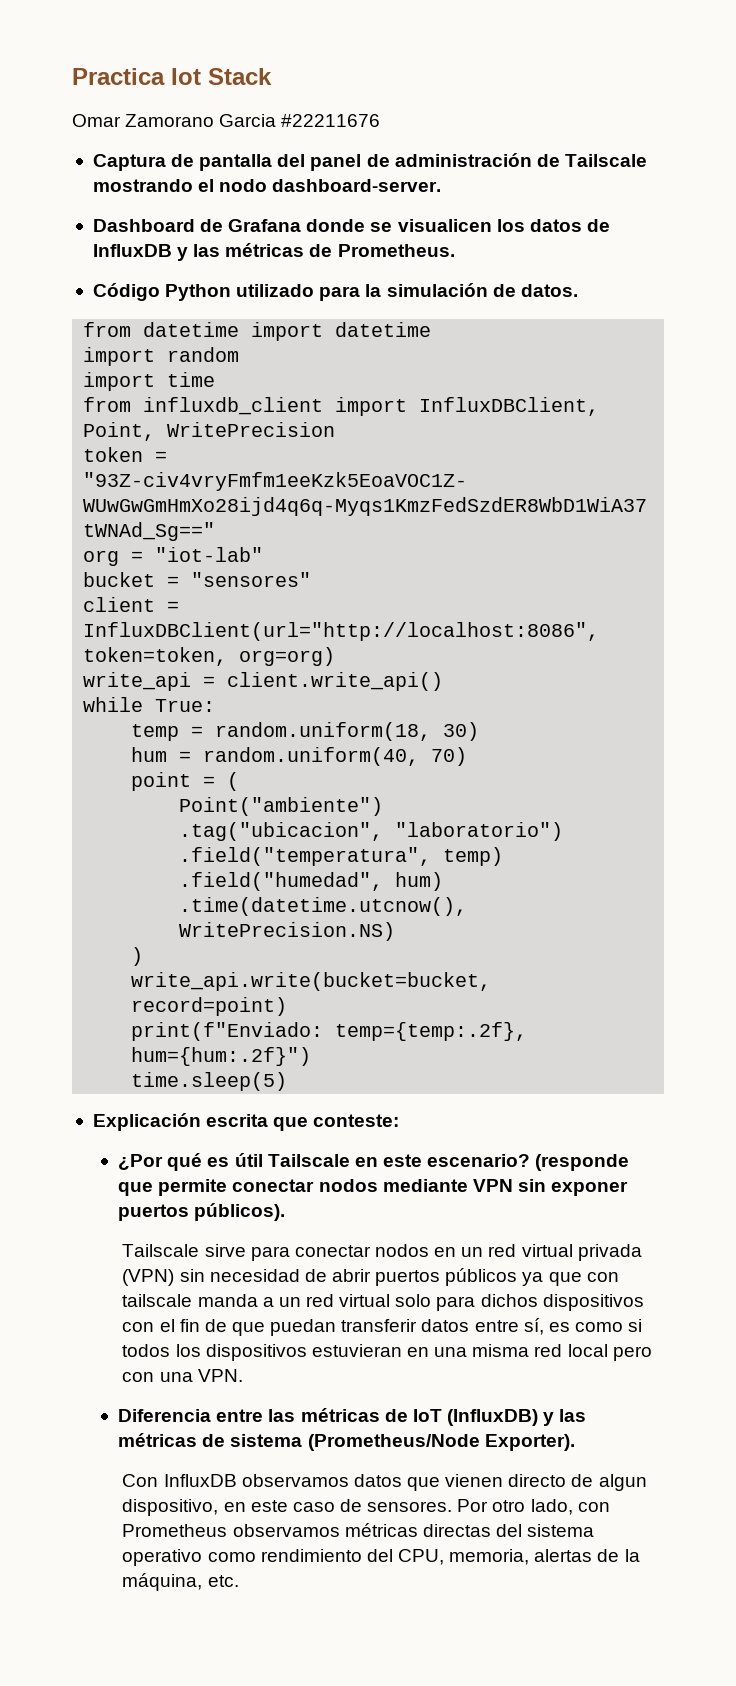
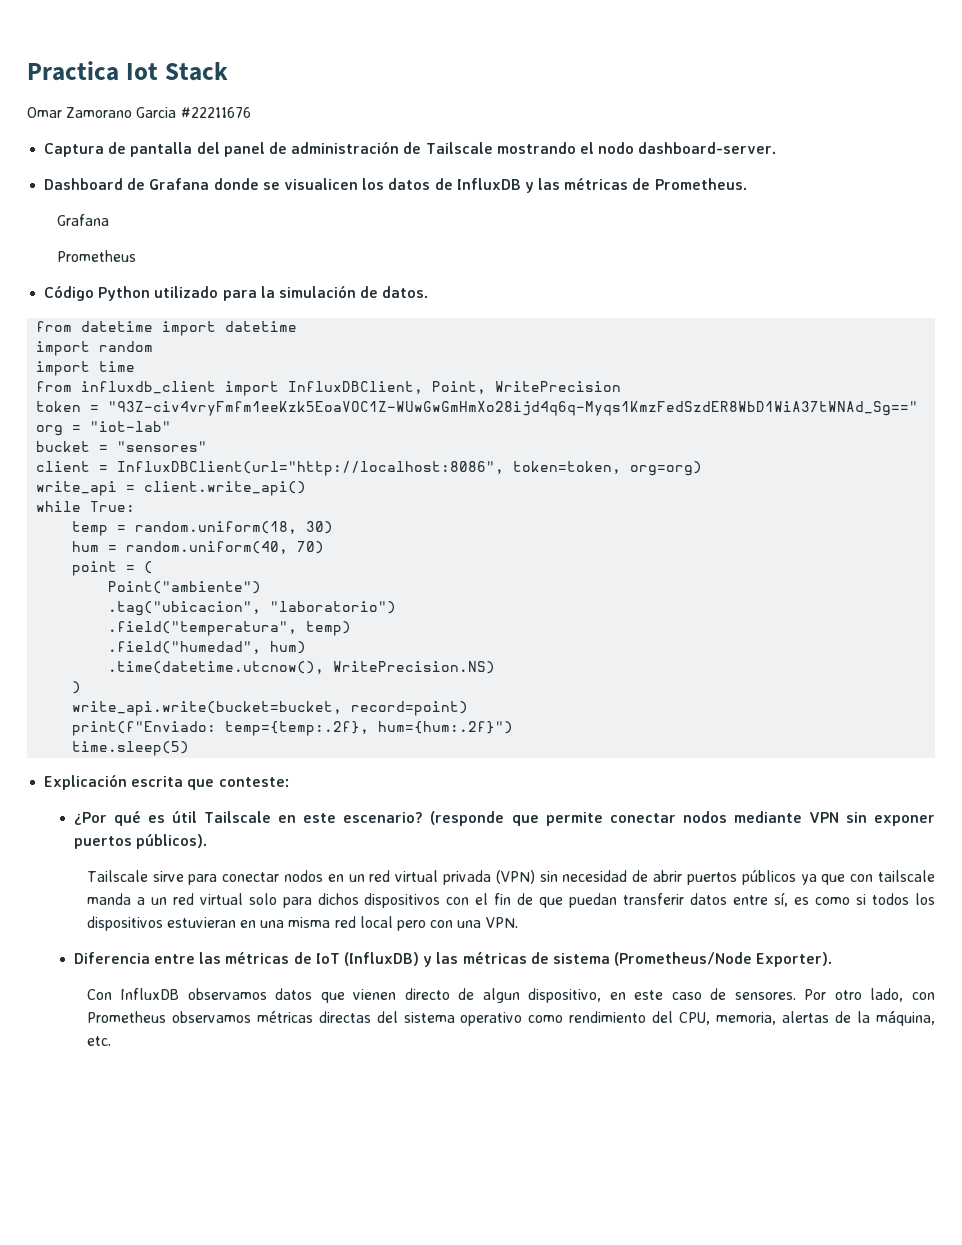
  Dashboard de Grafana donde se visualicen los datos de InfluxDB y las métricas de Prometheus.
+ Grafana
+ Prometheus

